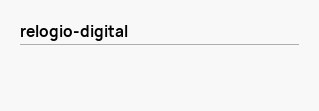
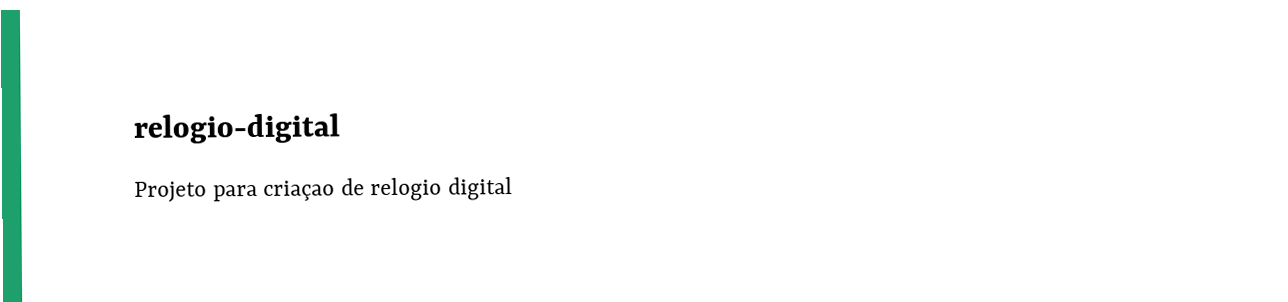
+ Projeto para criaçao de relogio digital

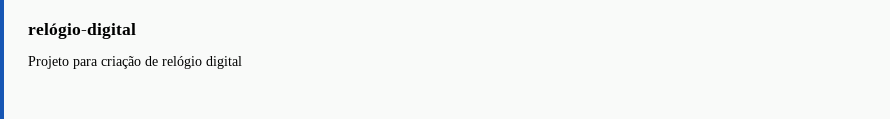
- relogio-digital
+ relógio-digital
- Projeto para criaçao de relogio digital
+ Projeto para criação de relógio digital

